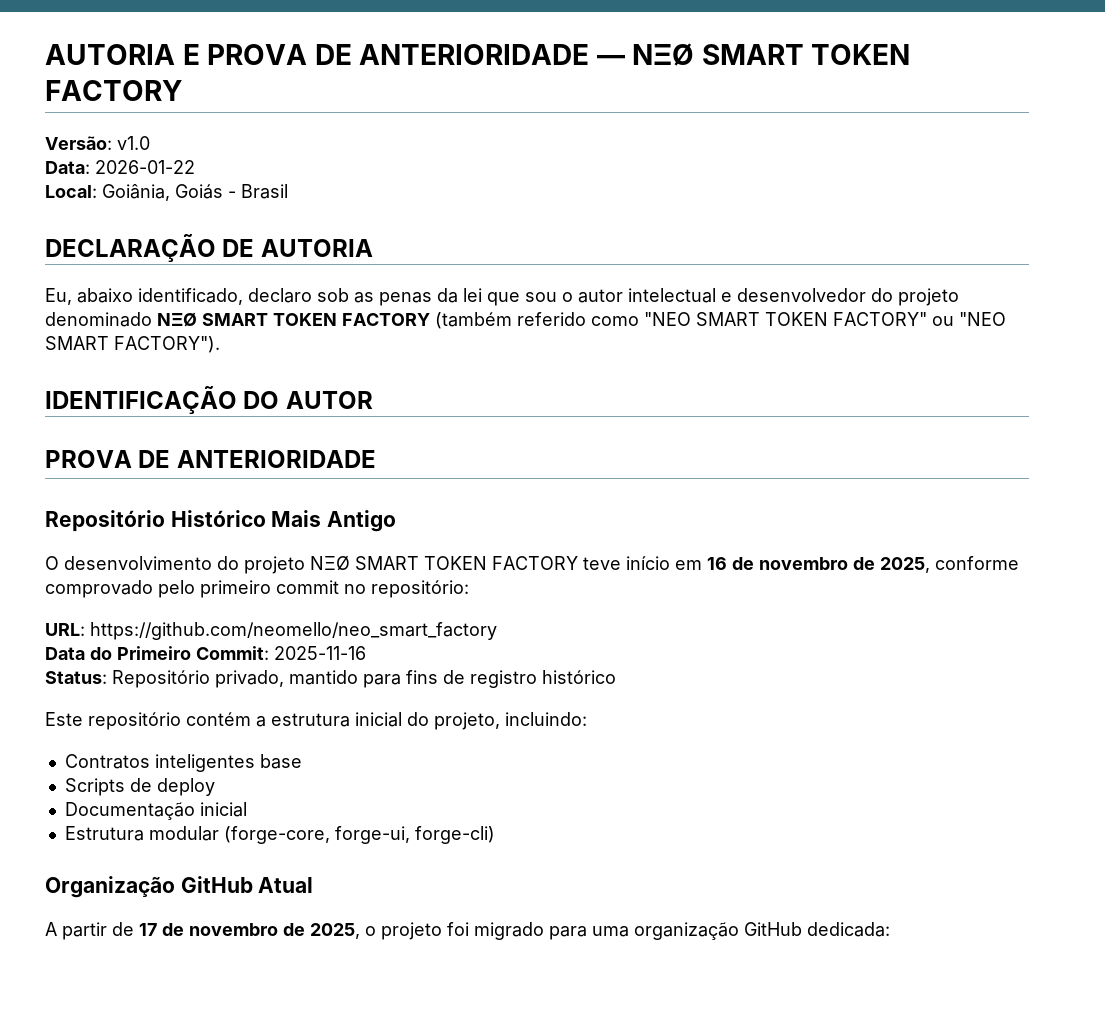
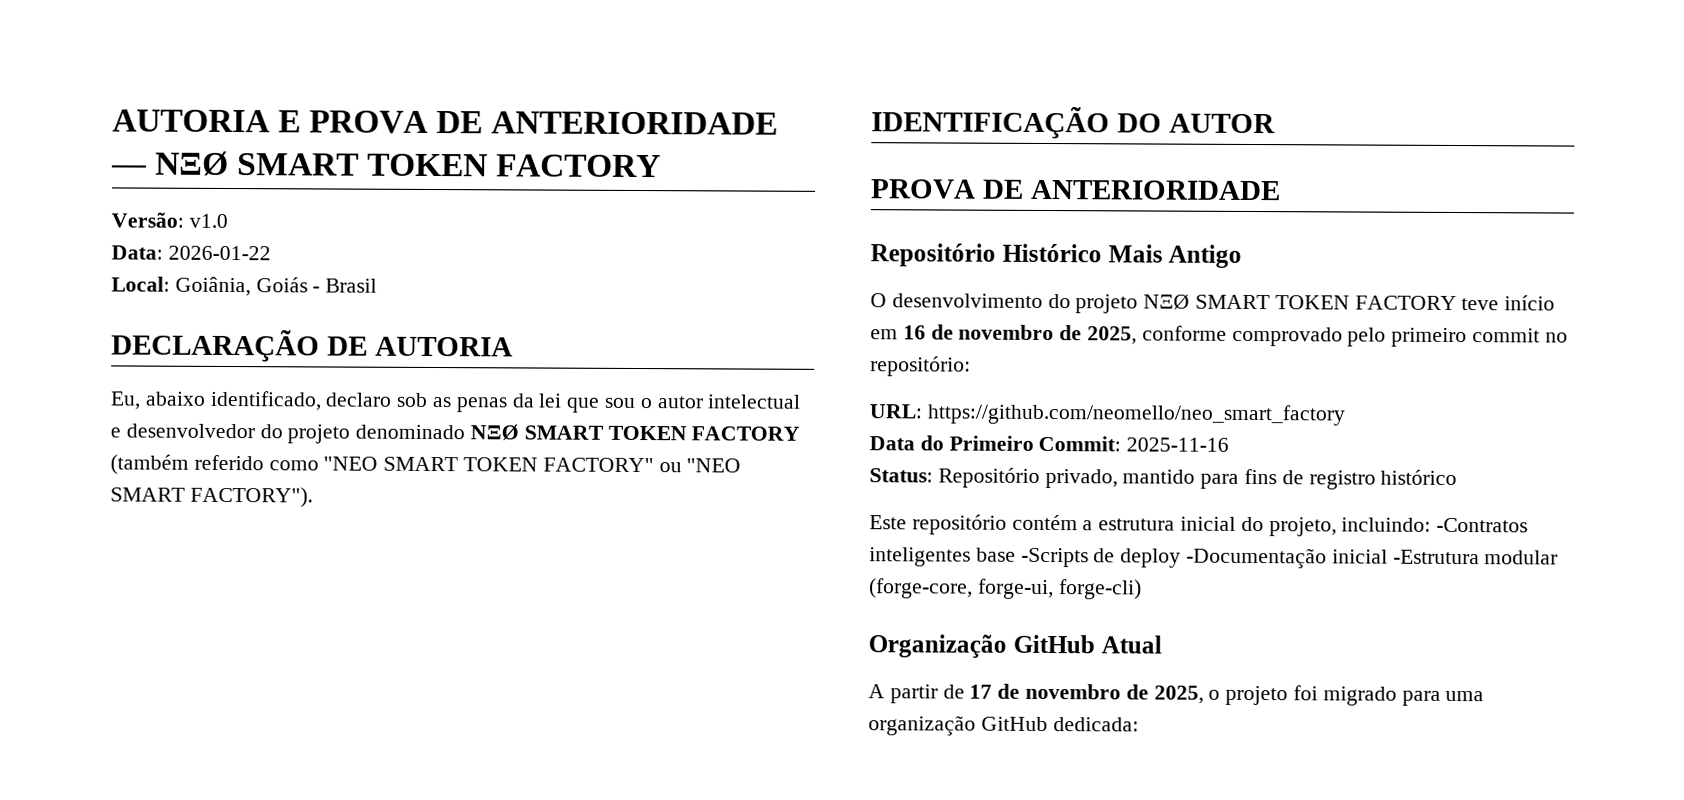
- Este repositório contém a estrutura inicial do projeto, incluindo:
- Contratos inteligentes base
- Scripts de deploy
- Documentação inicial
- Estrutura modular (forge-core, forge-ui, forge-cli)
+ Este repositório contém a estrutura inicial do projeto, incluindo: -Contratos inteligentes base -Scripts de deploy -Documentação inicial -Estrutura modular (forge-core, forge-ui, forge-cli)

